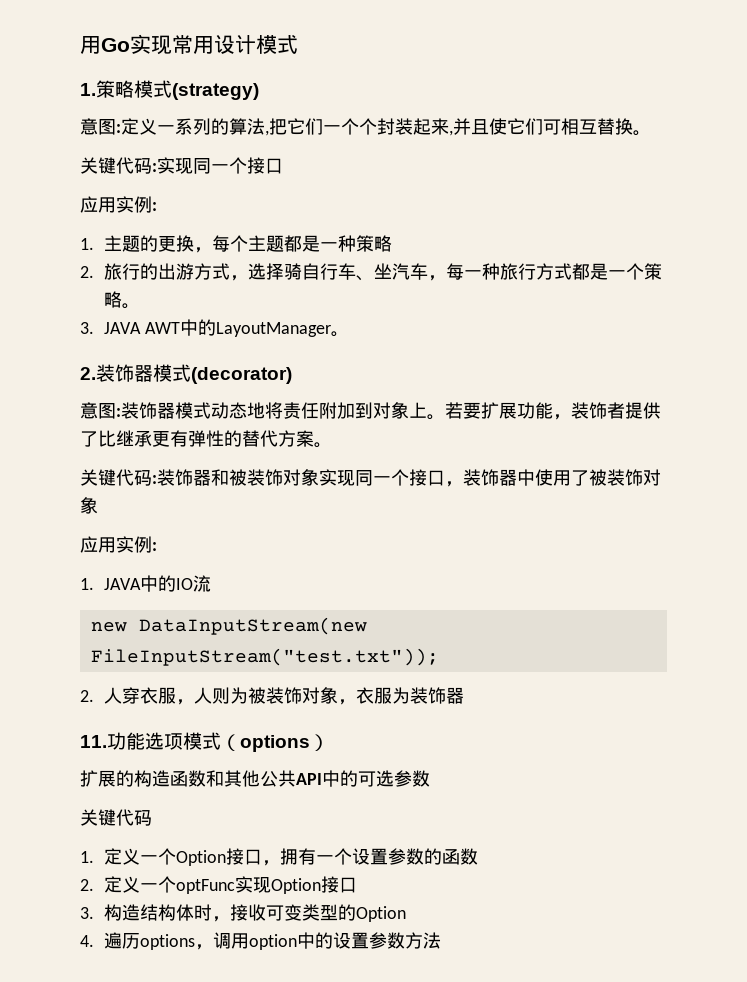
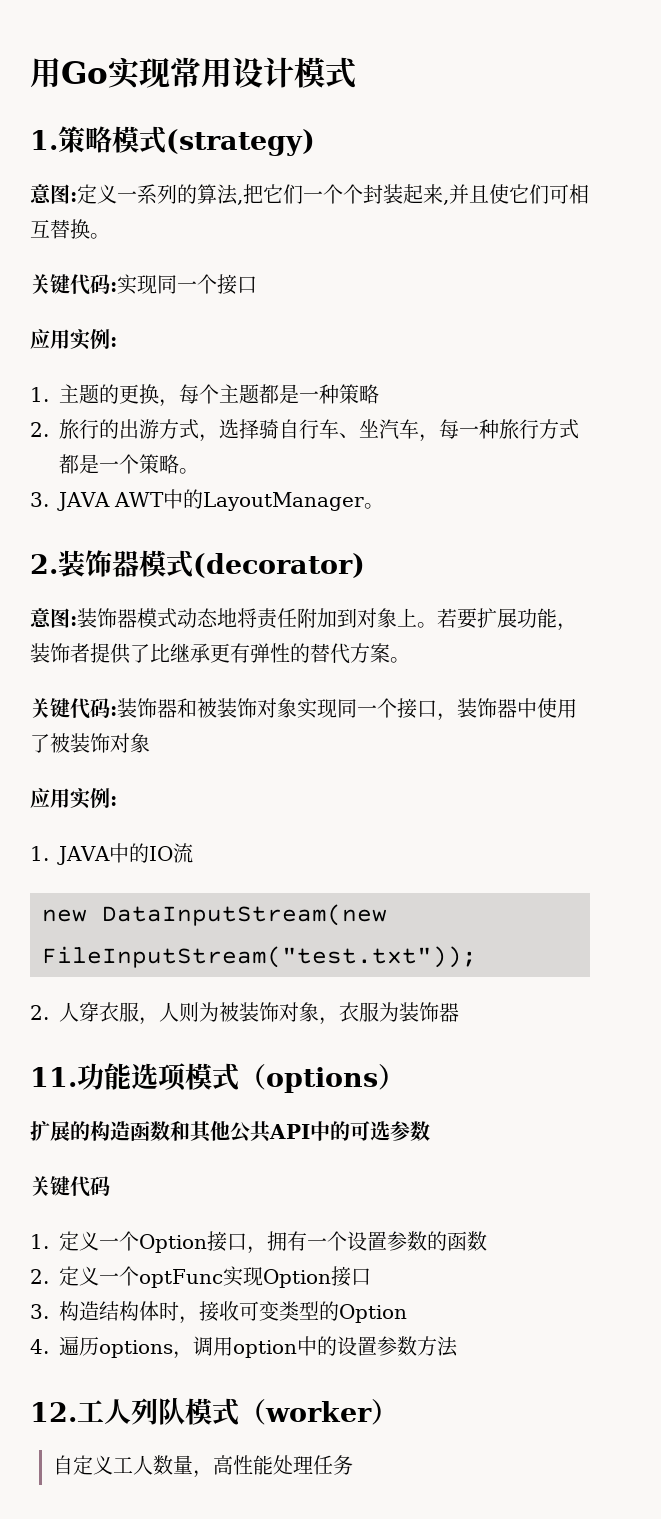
+ 12.工人列队模式（worker）
+ 自定义工人数量，高性能处理任务

